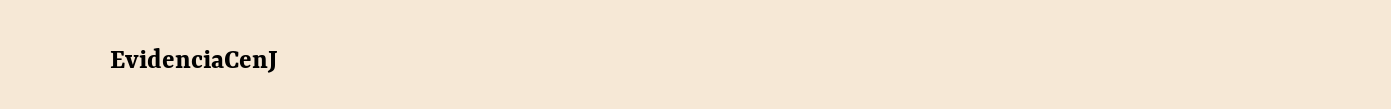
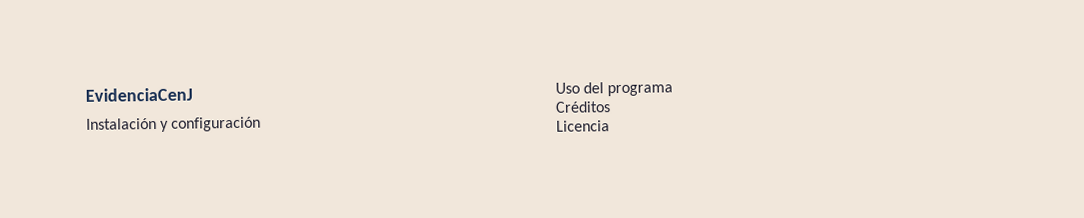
+ Instalación y configuración
+ Uso del programa
+ Créditos
+ Licencia

